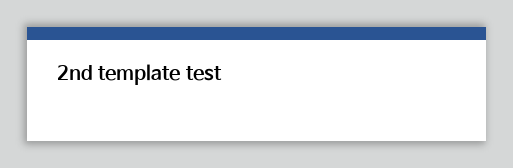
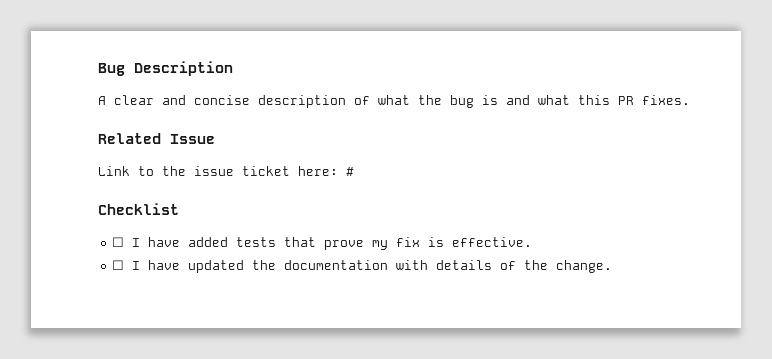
- 2nd template test
+ Bug Description
+ A clear and concise description of what the bug is and what this PR fixes.
+ Related Issue
+ Link to the issue ticket here: #
+ Checklist
+ ☐ I have added tests that prove my fix is effective.
+ ☐ I have updated the documentation with details of the change.

